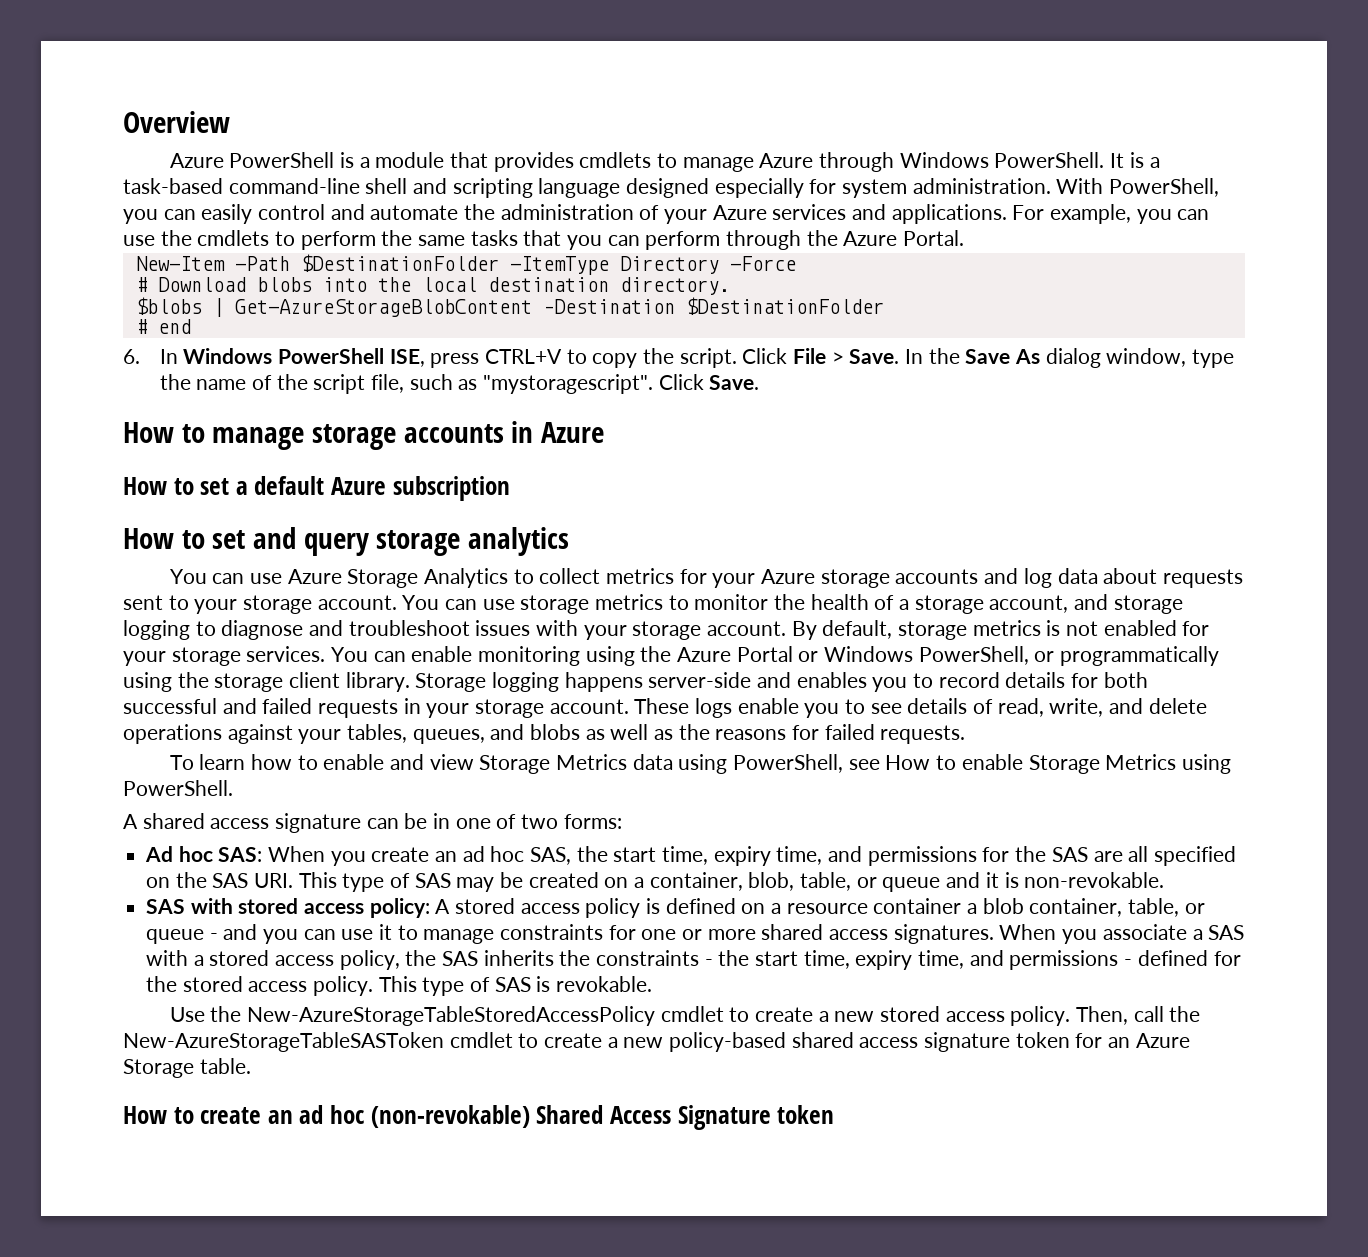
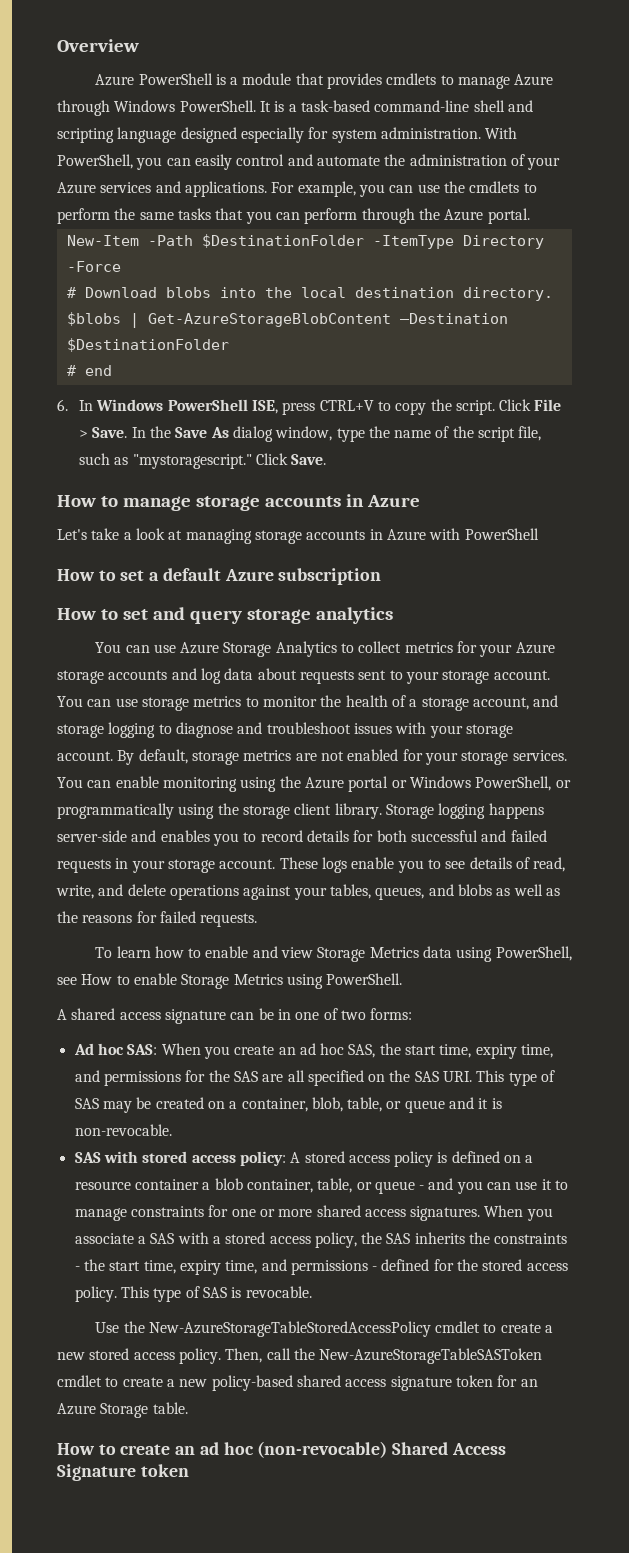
- For example, you can use the cmdlets to perform the same tasks that you can perform through the Azure Portal.
+ For example, you can use the cmdlets to perform the same tasks that you can perform through the Azure portal.
- In the Save As dialog window, type the name of the script file, such as "mystoragescript".
+ In the Save As dialog window, type the name of the script file, such as "mystoragescript."
+ Let's take a look at managing storage accounts in Azure with PowerShell
- By default, storage metrics is not enabled for your storage services.
+ By default, storage metrics are not enabled for your storage services.
- You can enable monitoring using the Azure Portal or Windows PowerShell, or programmatically using the storage client library.
+ You can enable monitoring using the Azure portal or Windows PowerShell, or programmatically using the storage client library.
- Ad hoc SAS: When you create an ad hoc SAS, the start time, expiry time, and permissions for the SAS are all specified on the SAS URI. This type of SAS may be created on a container, blob, table, or queue and it is non-revokable.
+ Ad hoc SAS: When you create an ad hoc SAS, the start time, expiry time, and permissions for the SAS are all specified on the SAS URI. This type of SAS may be created on a container, blob, table, or queue and it is non-revocable.
- This type of SAS is revokable.
+ This type of SAS is revocable.
- How to create an ad hoc (non-revokable) Shared Access Signature token
+ How to create an ad hoc (non-revocable) Shared Access Signature token

